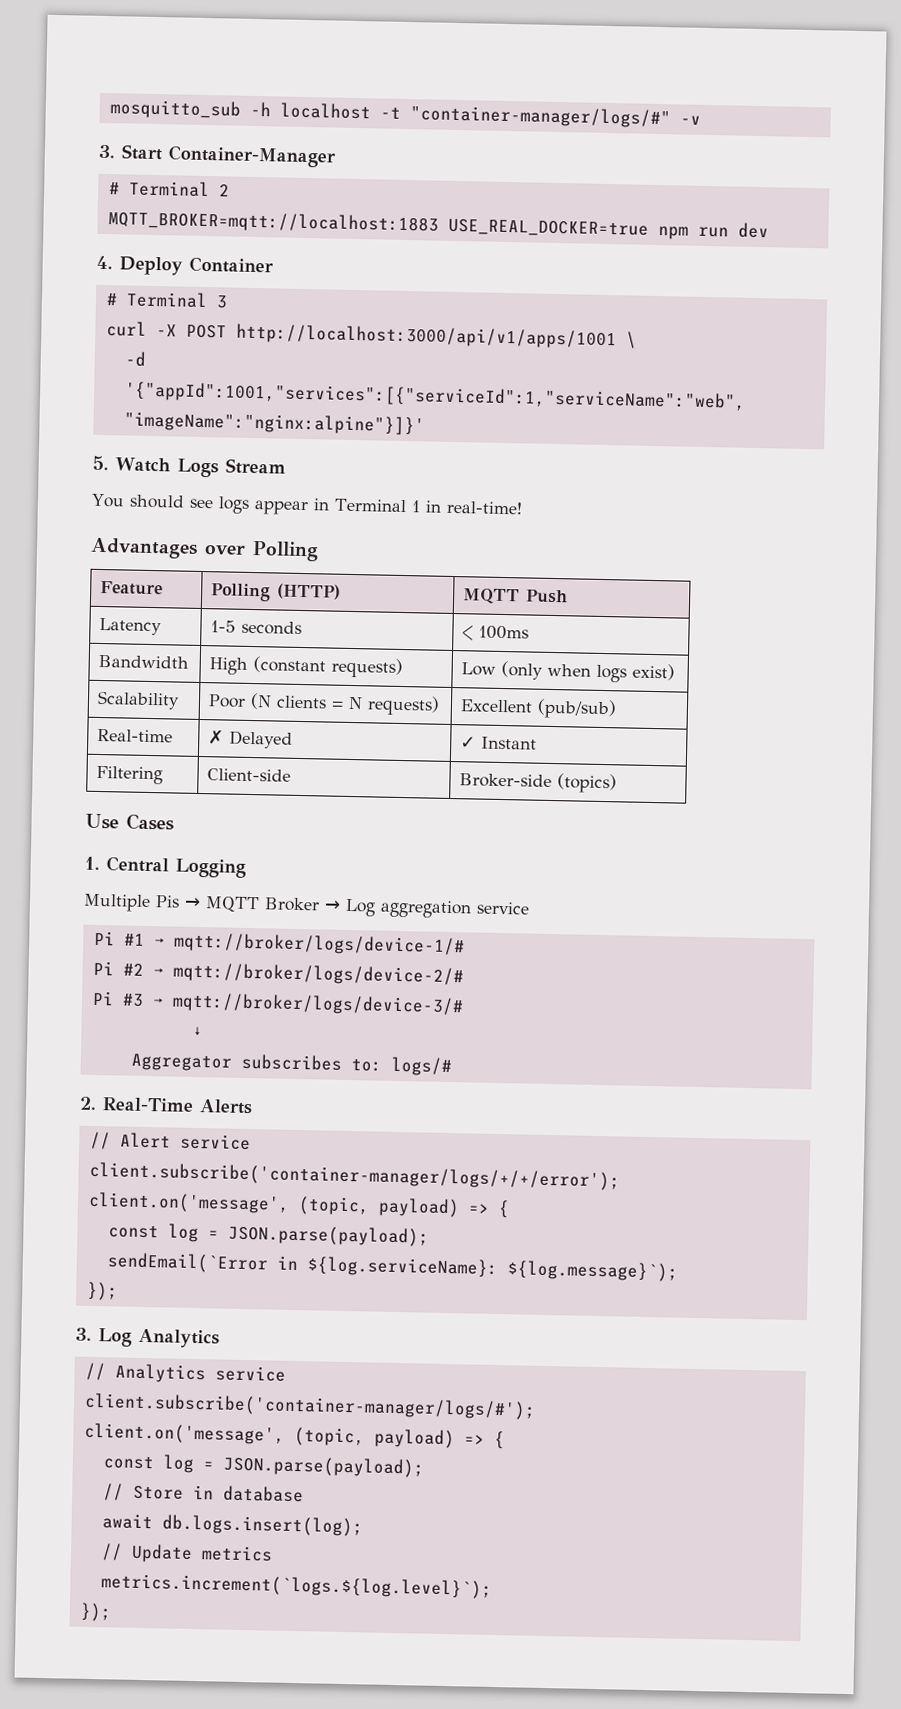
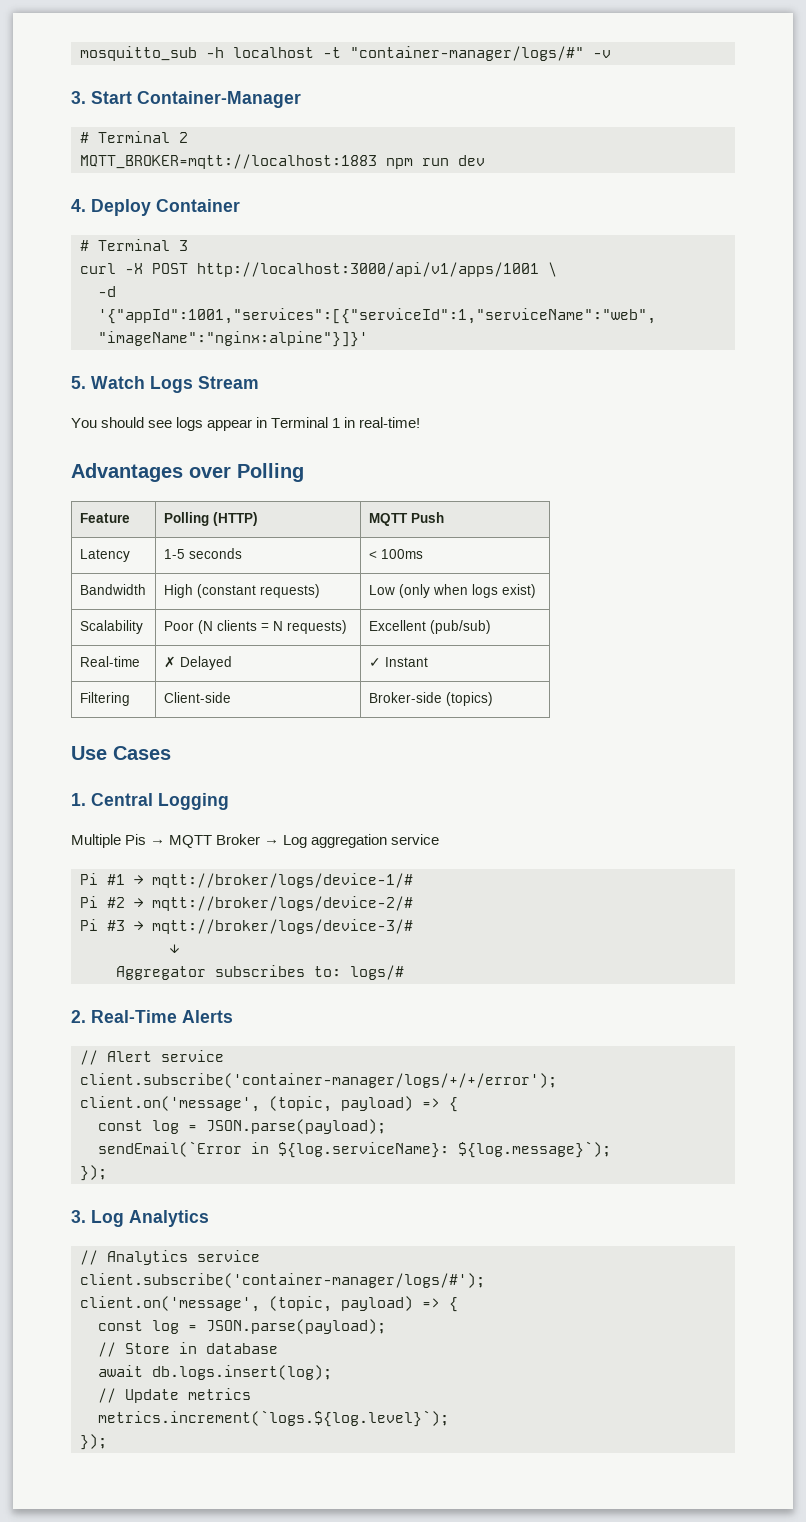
- MQTT_BROKER=mqtt://localhost:1883 USE_REAL_DOCKER=true npm run dev
+ MQTT_BROKER=mqtt://localhost:1883 npm run dev

